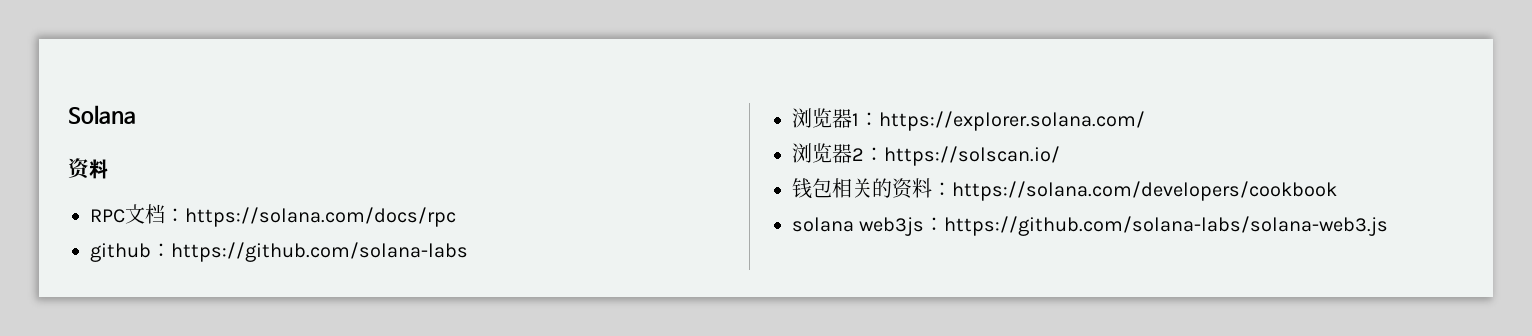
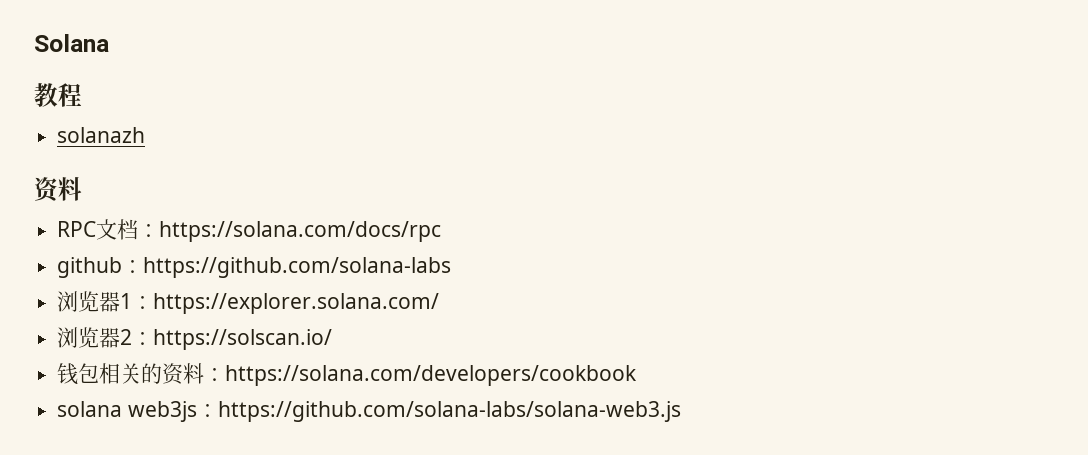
+ 教程
+ solanazh

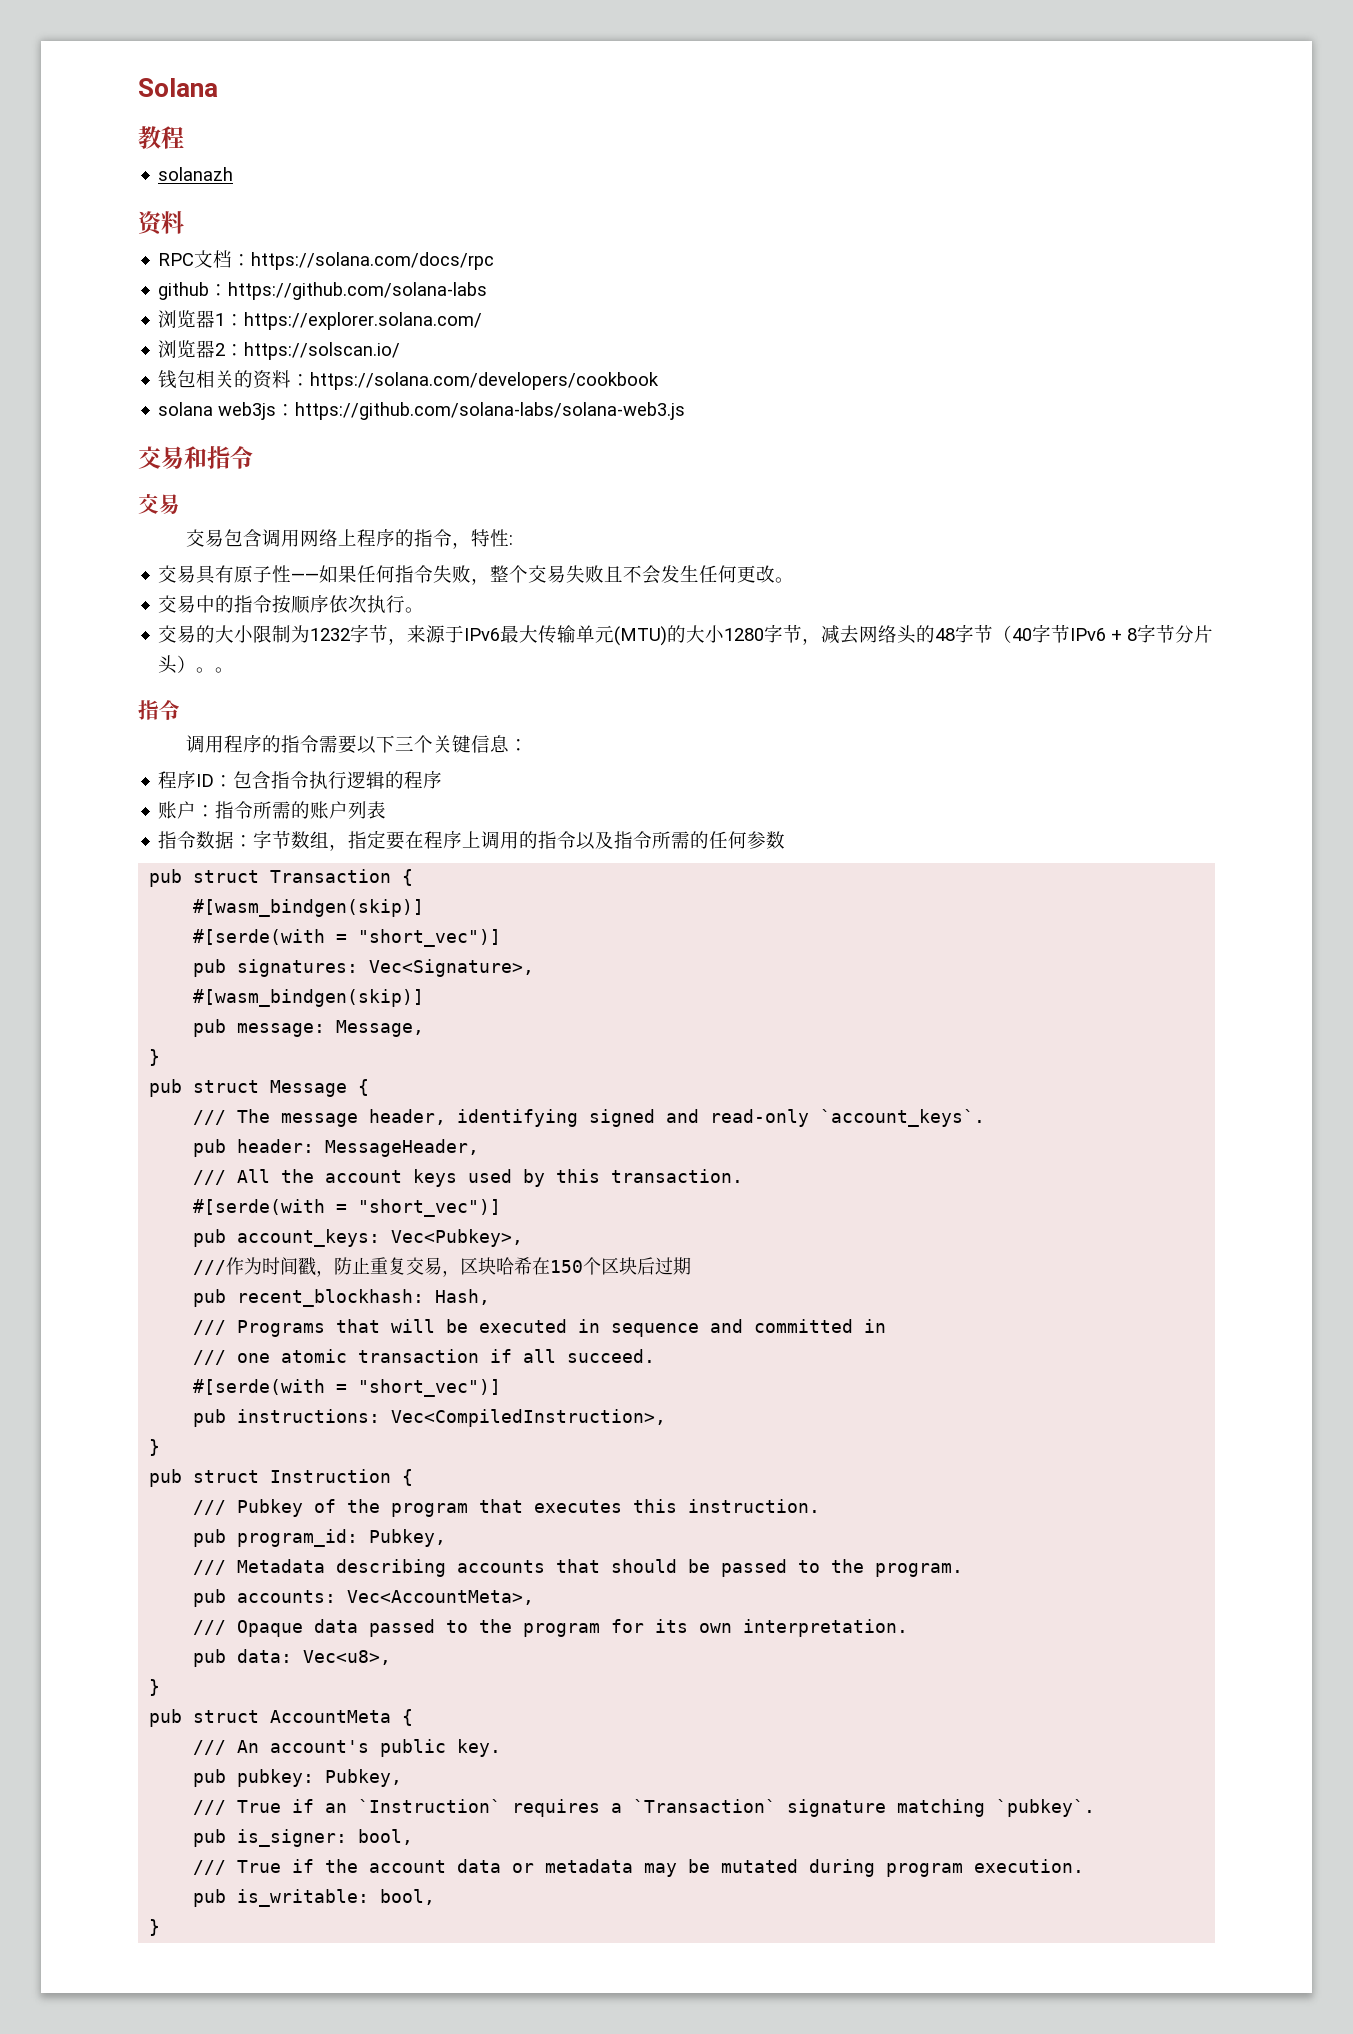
+ 交易和指令
+ 交易
+ 交易包含调用网络上程序的指令，特性:
+ 交易具有原子性——如果任何指令失败，整个交易失败且不会发生任何更改。
+ 交易中的指令按顺序依次执行。
+ 交易的大小限制为1232字节，来源于IPv6最大传输单元(MTU)的大小1280字节，减去网络头的48字节（40字节IPv6 + 8字节分片头）。。
+ 指令
+ 调用程序的指令需要以下三个关键信息：
+ 程序ID：包含指令执行逻辑的程序
+ 账户：指令所需的账户列表
+ 指令数据：字节数组，指定要在程序上调用的指令以及指令所需的任何参数
+ pub struct Transaction {
+ #[wasm_bindgen(skip)]
+ #[serde(with = "short_vec")]
+ pub signatures: Vec<Signature>,
+ #[wasm_bindgen(skip)]
+ pub message: Message,
+ }
+ pub struct Message {
+ /// The message header, identifying signed and read-only `account_keys`.
+ pub header: MessageHeader,
+ /// All the account keys used by this transaction.
+ #[serde(with = "short_vec")]
+ pub account_keys: Vec<Pubkey>,
+ ///作为时间戳，防止重复交易，区块哈希在150个区块后过期
+ pub recent_blockhash: Hash,
+ /// Programs that will be executed in sequence and committed in
+ /// one atomic transaction if all succeed.
+ #[serde(with = "short_vec")]
+ pub instructions: Vec<CompiledInstruction>,
+ }
+ pub struct Instruction {
+ /// Pubkey of the program that executes this instruction.
+ pub program_id: Pubkey,
+ /// Metadata describing accounts that should be passed to the program.
+ pub accounts: Vec<AccountMeta>,
+ /// Opaque data passed to the program for its own interpretation.
+ pub data: Vec<u8>,
+ }
+ pub struct AccountMeta {
+ /// An account's public key.
+ pub pubkey: Pubkey,
+ /// True if an `Instruction` requires a `Transaction` signature matching `pubkey`.
+ pub is_signer: bool,
+ /// True if the account data or metadata may be mutated during program execution.
+ pub is_writable: bool,
+ }

